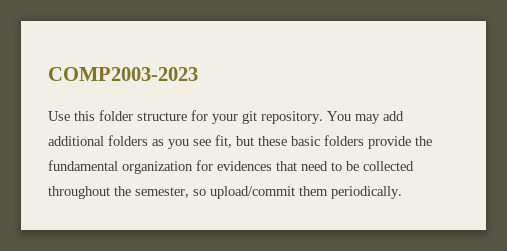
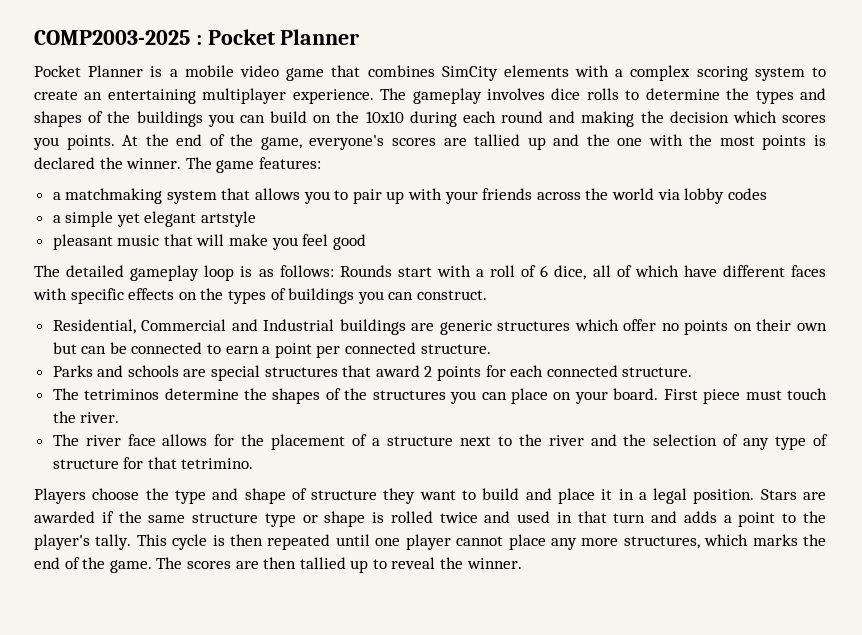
- COMP2003-2023
- Use this folder structure for your git repository. You may add additional folders as you see fit, but these basic folders provide the fundamental organization for evidences that need to be collected throughout the semester, so upload/commit them periodically.
+ COMP2003-2025 : Pocket Planner
+ Pocket Planner is a mobile video game that combines SimCity elements with a complex scoring system to create an entertaining multiplayer experience. The gameplay involves dice rolls to determine the types and shapes of the buildings you can build on the 10x10 during each round and making the decision which scores you points. At the end of the game, everyone's scores are tallied up and the one with the most points is declared the winner. The game features:
+ a matchmaking system that allows you to pair up with your friends across the world via lobby codes
+ a simple yet elegant artstyle
+ pleasant music that will make you feel good
+ The detailed gameplay loop is as follows: Rounds start with a roll of 6 dice, all of which have different faces with specific effects on the types of buildings you can construct.
+ Residential, Commercial and Industrial buildings are generic structures which offer no points on their own but can be connected to earn a point per connected structure.
+ Parks and schools are special structures that award 2 points for each connected structure.
+ The tetriminos determine the shapes of the structures you can place on your board. First piece must touch the river.
+ The river face allows for the placement of a structure next to the river and the selection of any type of structure for that tetrimino.
+ Players choose the type and shape of structure they want to build and place it in a legal position. Stars are awarded if the same structure type or shape is rolled twice and used in that turn and adds a point to the player's tally. This cycle is then repeated until one player cannot place any more structures, which marks the end of the game. The scores are then tallied up to reveal the winner.

